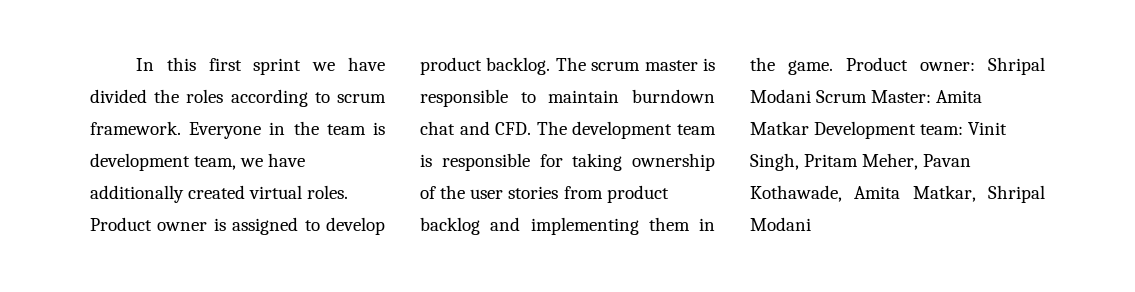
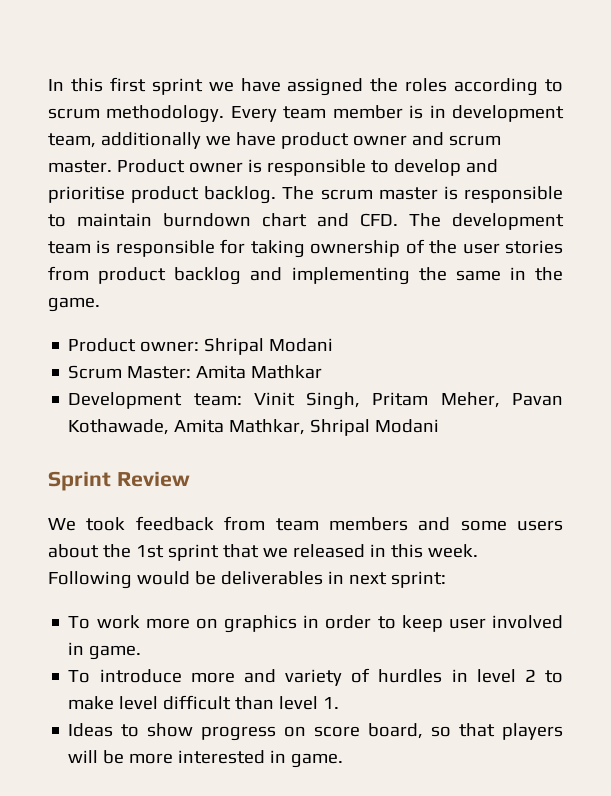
- In this first sprint we have divided the roles according to scrum framework. Everyone in the team is development team, we have additionally created virtual roles.
+ In this first sprint we have assigned the roles according to scrum methodology. Every team member is in development team, additionally we have product owner and scrum master.
- Product owner is assigned to develop product backlog.
+ Product owner is responsible to develop and prioritise product backlog.
- The scrum master is responsible to maintain burndown chat and CFD. The development team is responsible for taking ownership of the user stories from product backlog and implementing them in the game. Product owner: Shripal Modani Scrum Master: Amita Matkar Development team: Vinit Singh, Pritam Meher, Pavan Kothawade, Amita Matkar, Shripal Modani
+ The scrum master is responsible to maintain burndown chart and CFD. The development team is responsible for taking ownership of the user stories from product backlog and implementing the same in the game.
+ Product owner: Shripal Modani
+ Scrum Master: Amita Mathkar
+ Development team: Vinit Singh, Pritam Meher, Pavan Kothawade, Amita Mathkar, Shripal Modani
+ Sprint Review
+ We took feedback from team members and some users about the 1st sprint that we released in this week. Following would be deliverables in next sprint:
+ To work more on graphics in order to keep user involved in game.
+ To introduce more and variety of hurdles in level 2 to make level difficult than level 1.
+ Ideas to show progress on score board, so that players will be more interested in game.

